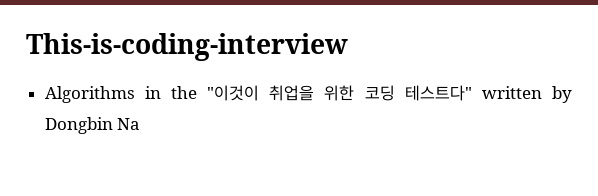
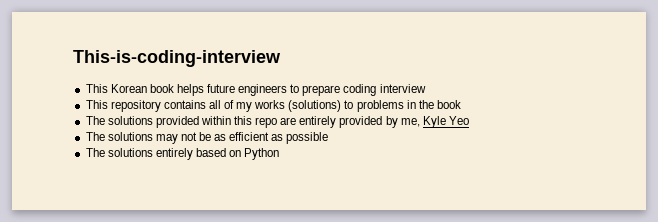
- Algorithms in the "이것이 취업을 위한 코딩 테스트다" written by Dongbin Na
+ This Korean book helps future engineers to prepare coding interview
+ This repository contains all of my works (solutions) to problems in the book
+ The solutions provided within this repo are entirely provided by me, Kyle Yeo
+ The solutions may not be as efficient as possible
+ The solutions entirely based on Python

